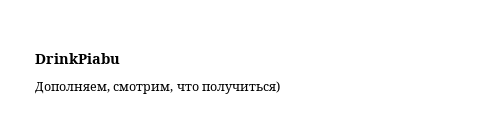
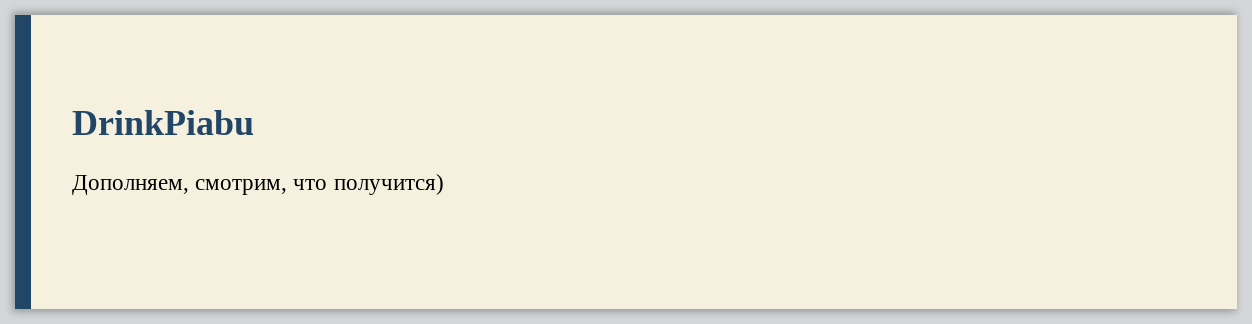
- Дополняем, смотрим, что получиться)
+ Дополняем, смотрим, что получится)

